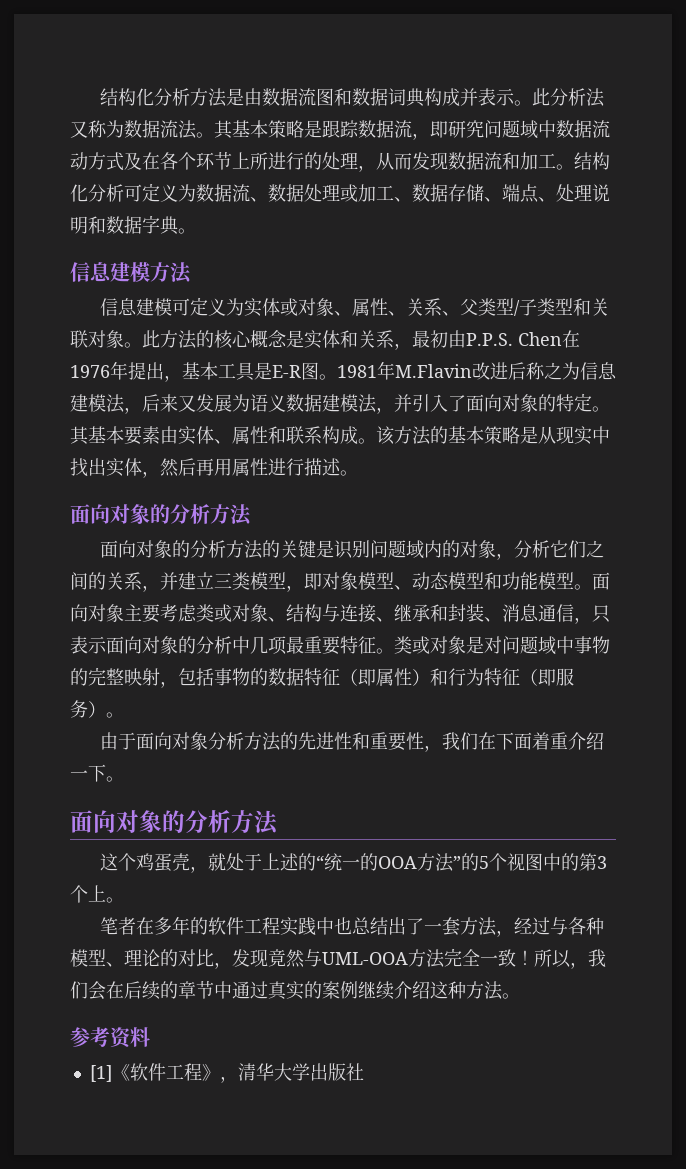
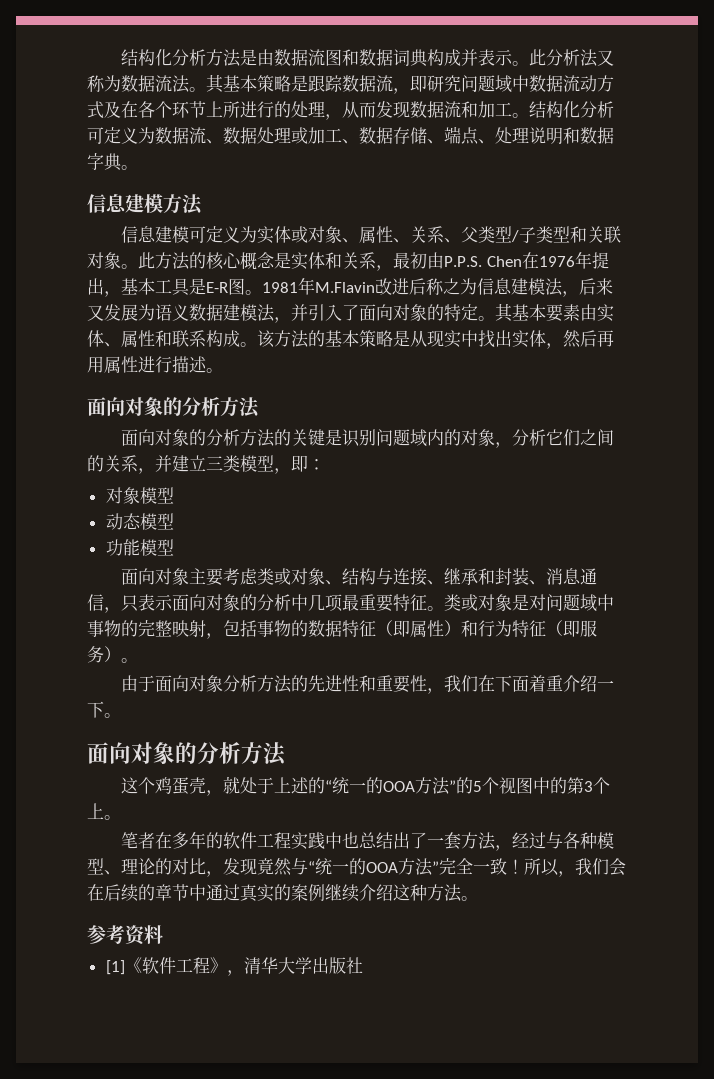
- 面向对象的分析方法的关键是识别问题域内的对象，分析它们之间的关系，并建立三类模型，即对象模型、动态模型和功能模型。面向对象主要考虑类或对象、结构与连接、继承和封装、消息通信，只表示面向对象的分析中几项最重要特征。
+ 面向对象的分析方法的关键是识别问题域内的对象，分析它们之间的关系，并建立三类模型，即：
+ 对象模型
+ 动态模型
+ 功能模型
+ 面向对象主要考虑类或对象、结构与连接、继承和封装、消息通信，只表示面向对象的分析中几项最重要特征。
- 笔者在多年的软件工程实践中也总结出了一套方法，经过与各种模型、理论的对比，发现竟然与UML-OOA方法完全一致！
+ 笔者在多年的软件工程实践中也总结出了一套方法，经过与各种模型、理论的对比，发现竟然与“统一的OOA方法”完全一致！

